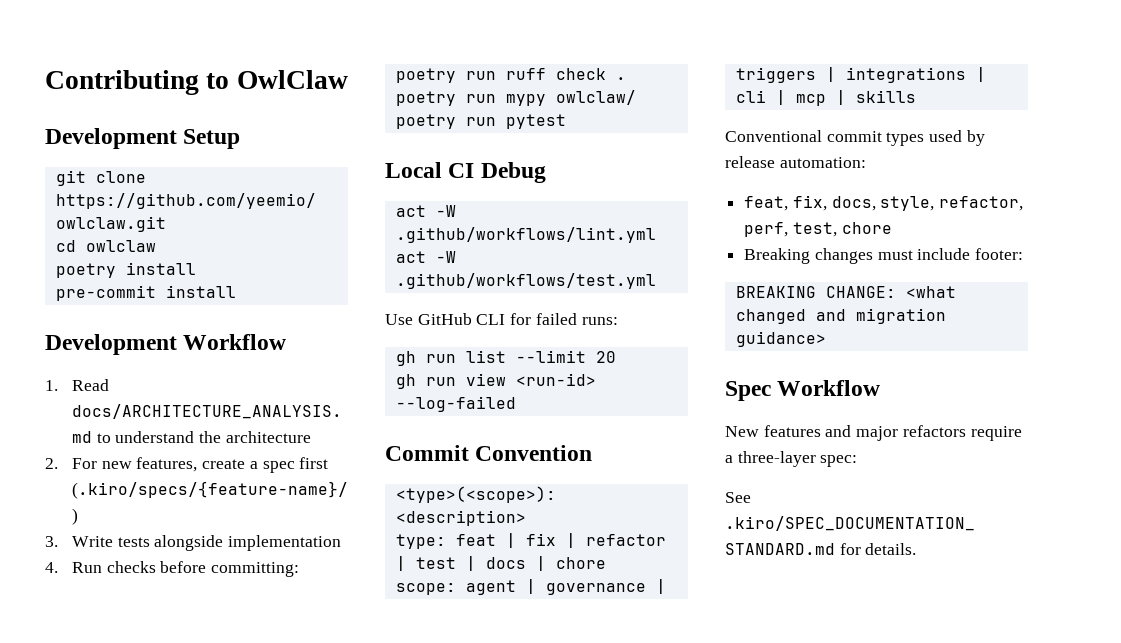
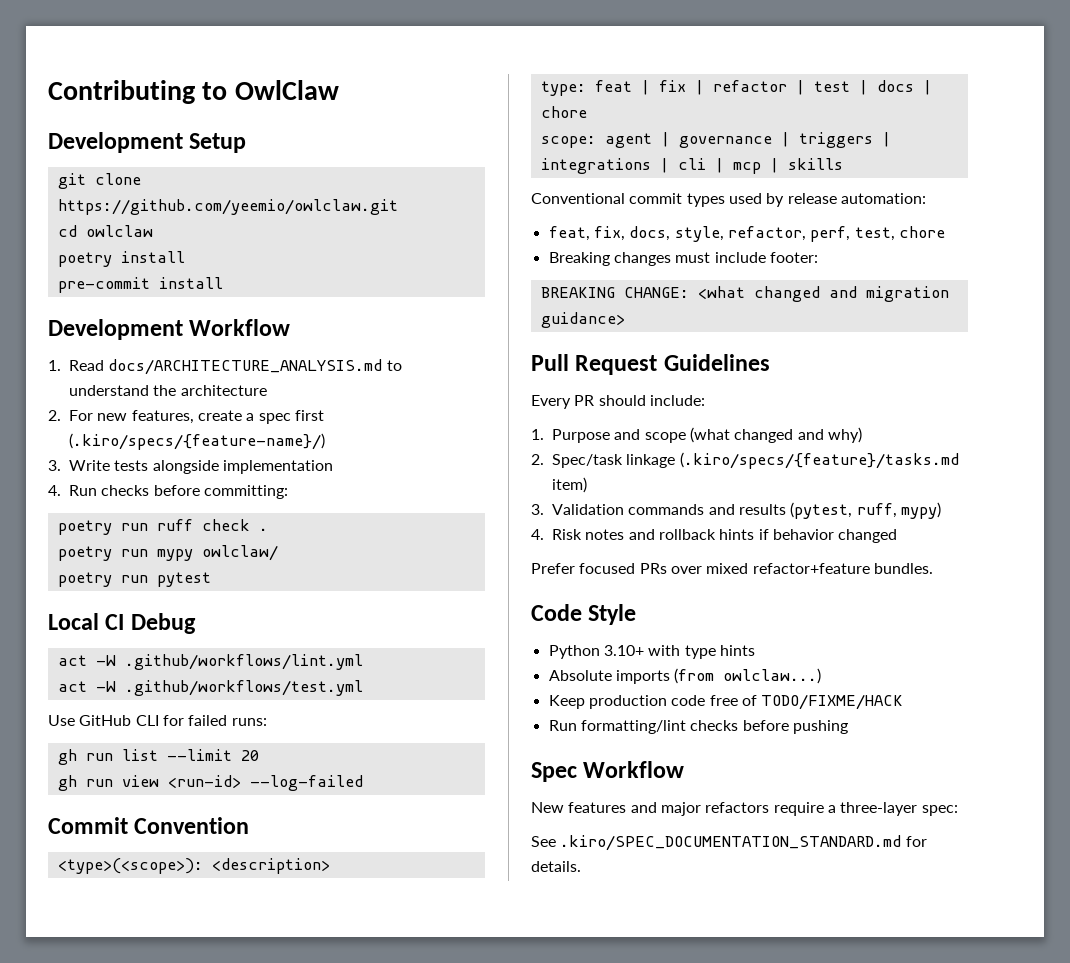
+ Pull Request Guidelines
+ Every PR should include:
+ 1. Purpose and scope (what changed and why)
+ 2. Spec/task linkage (.kiro/specs/{feature}/tasks.md item)
+ 3. Validation commands and results (pytest, ruff, mypy)
+ 4. Risk notes and rollback hints if behavior changed
+ Prefer focused PRs over mixed refactor+feature bundles.
+ Code Style
+ Python 3.10+ with type hints
+ Absolute imports (from owlclaw...)
+ Keep production code free of TODO/FIXME/HACK
+ Run formatting/lint checks before pushing

